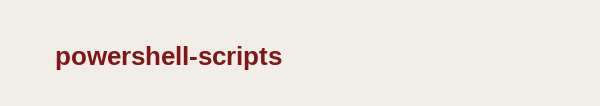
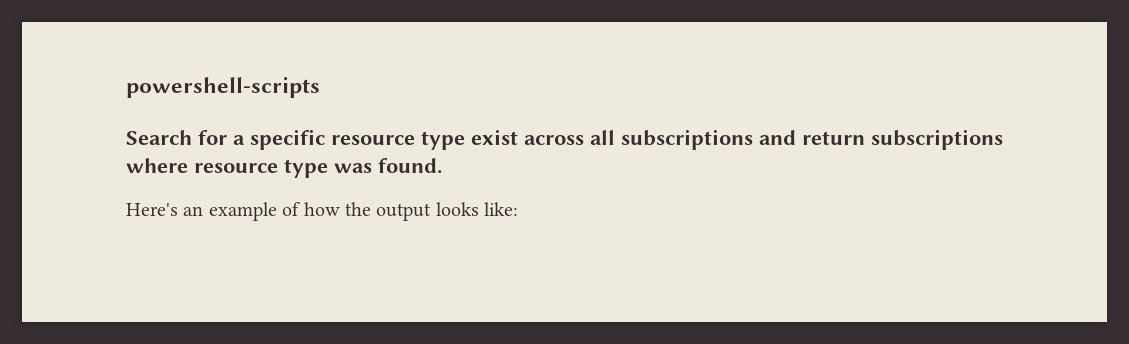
+ Search for a specific resource type exist across all subscriptions and return subscriptions where resource type was found.
+ Here's an example of how the output looks like:

